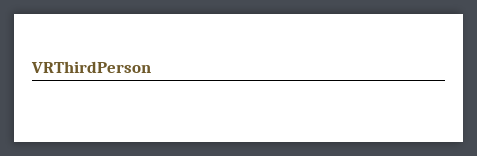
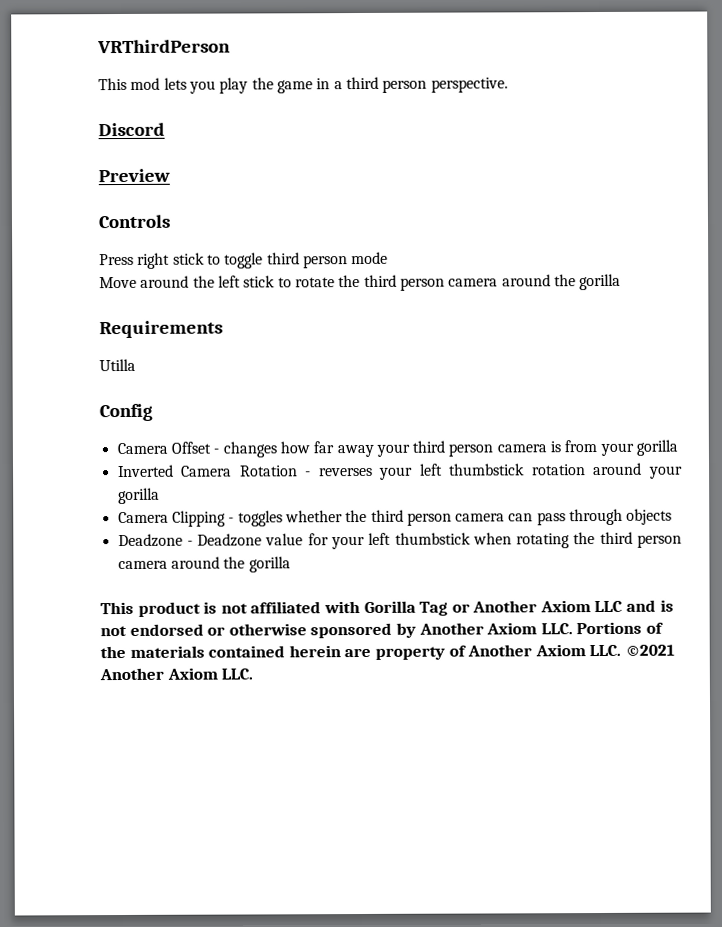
+ This mod lets you play the game in a third person perspective.
+ Discord
+ Preview
+ Controls
+ Press right stick to toggle third person mode
+ Move around the left stick to rotate the third person camera around the gorilla
+ Requirements
+ Utilla
+ Config
+ Camera Offset - changes how far away your third person camera is from your gorilla
+ Inverted Camera Rotation - reverses your left thumbstick rotation around your gorilla
+ Camera Clipping - toggles whether the third person camera can pass through objects
+ Deadzone - Deadzone value for your left thumbstick when rotating the third person camera around the gorilla
+ This product is not affiliated with Gorilla Tag or Another Axiom LLC and is not endorsed or otherwise sponsored by Another Axiom LLC. Portions of the materials contained herein are property of Another Axiom LLC. ©2021 Another Axiom LLC.

